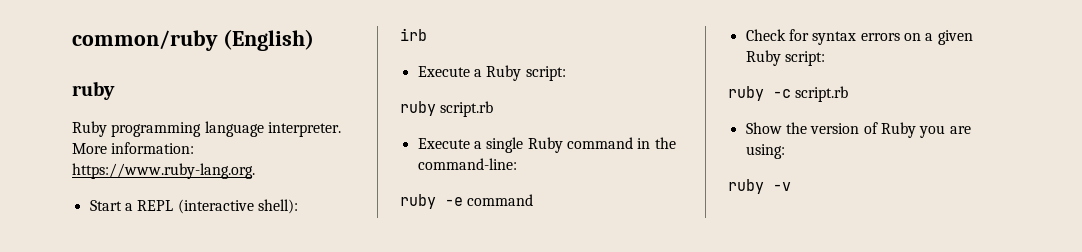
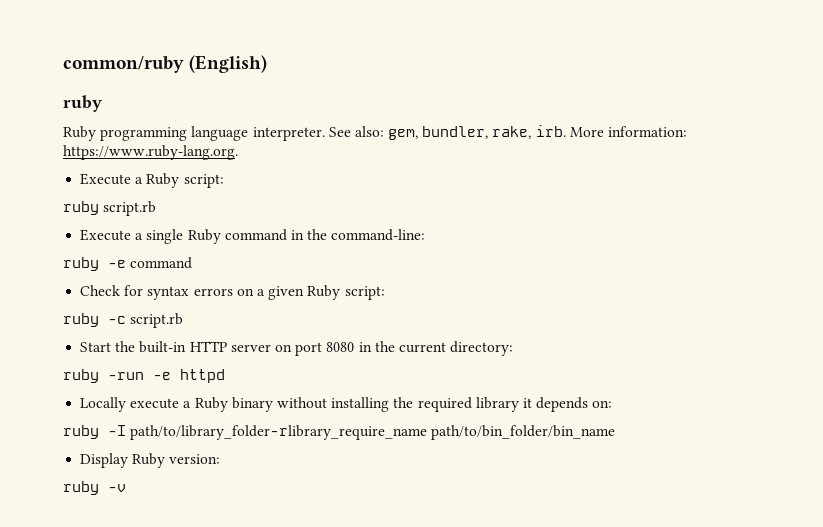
- More information: https://www.ruby-lang.org.
- Start a REPL (interactive shell):
- irb
+ See also: gem, bundler, rake, irb. More information: https://www.ruby-lang.org.
- Show the version of Ruby you are using:
+ Start the built-in HTTP server on port 8080 in the current directory:
+ ruby -run -e httpd
+ Locally execute a Ruby binary without installing the required library it depends on:
+ ruby -I path/to/library_folder-rlibrary_require_name path/to/bin_folder/bin_name
+ Display Ruby version:

